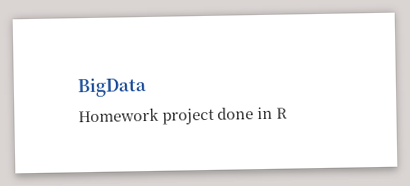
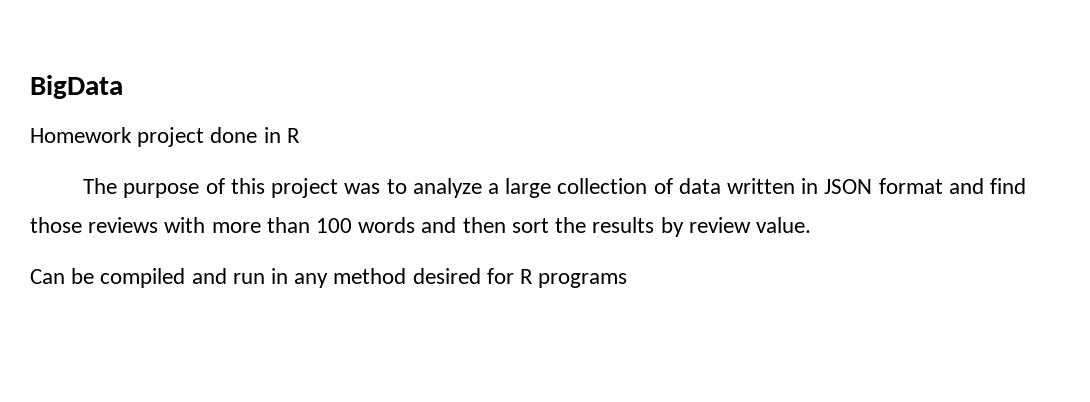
+ The purpose of this project was to analyze a large collection of data written in JSON format and find those reviews with more than 100 words and then sort the results by review value.
+ Can be compiled and run in any method desired for R programs

